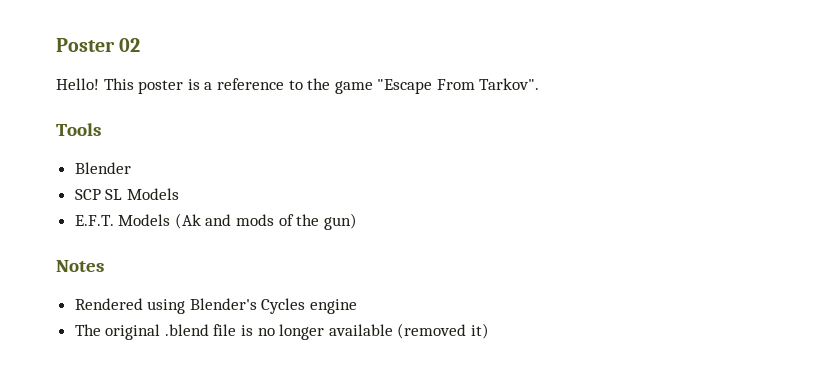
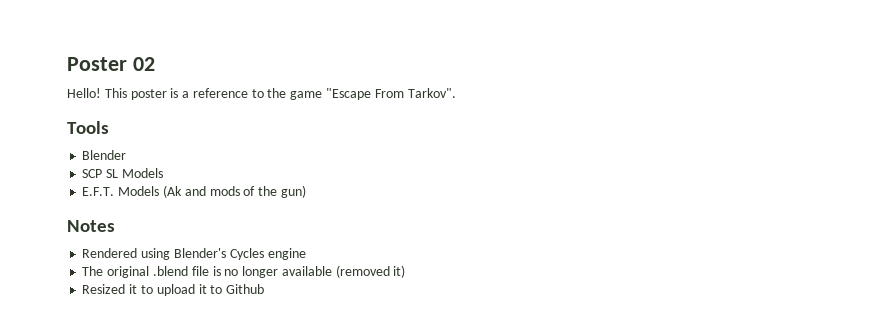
+ Resized it to upload it to Github

